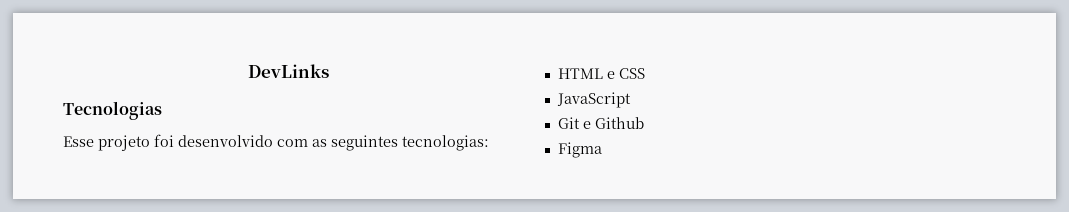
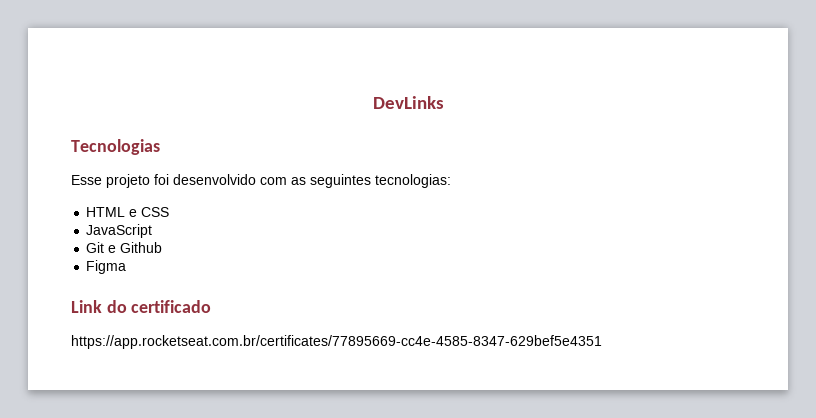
+ Link do certificado
+ https://app.rocketseat.com.br/certificates/77895669-cc4e-4585-8347-629bef5e4351

